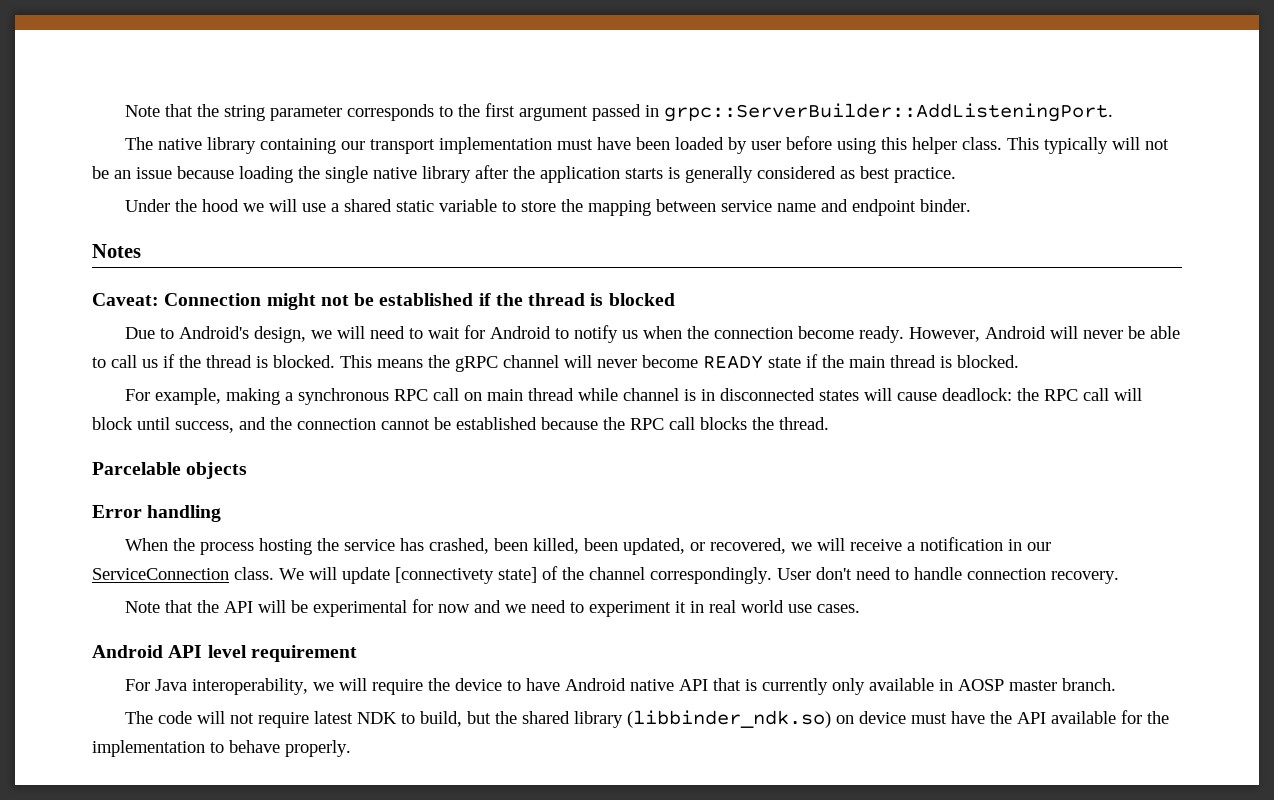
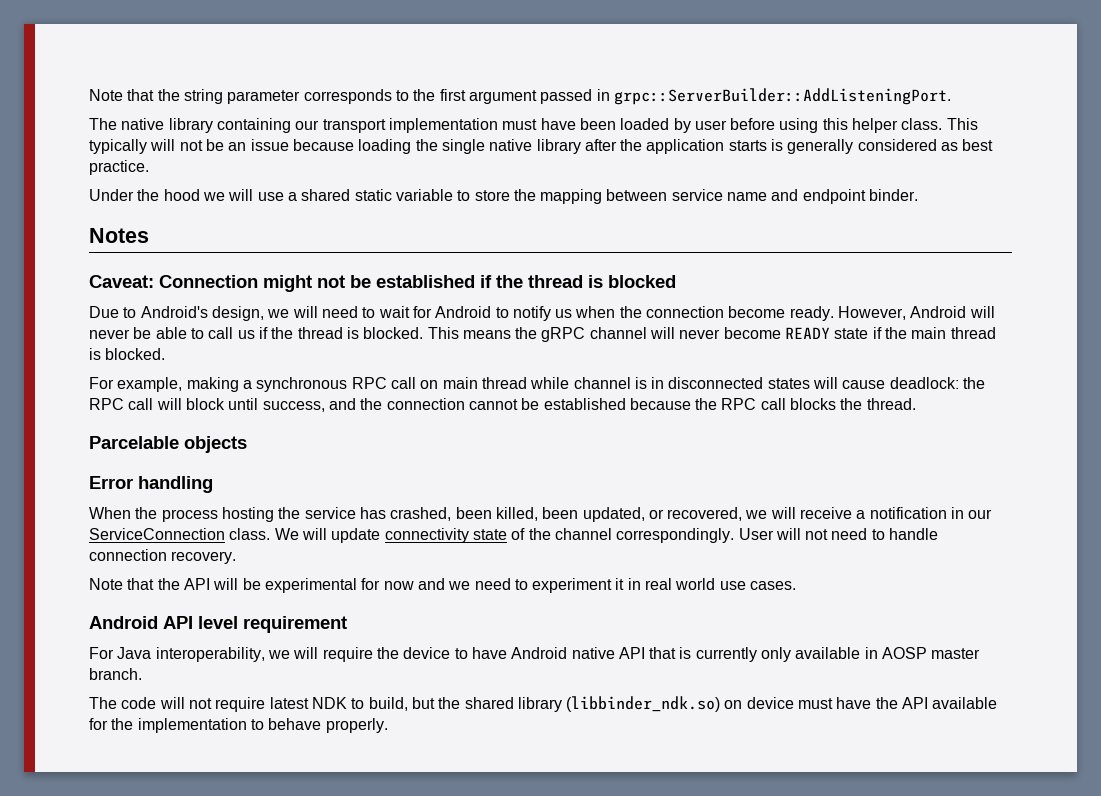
- We will update [connectivety state] of the channel correspondingly.
+ We will update connectivity state of the channel correspondingly.
- User don't need to handle connection recovery.
+ User will not need to handle connection recovery.

